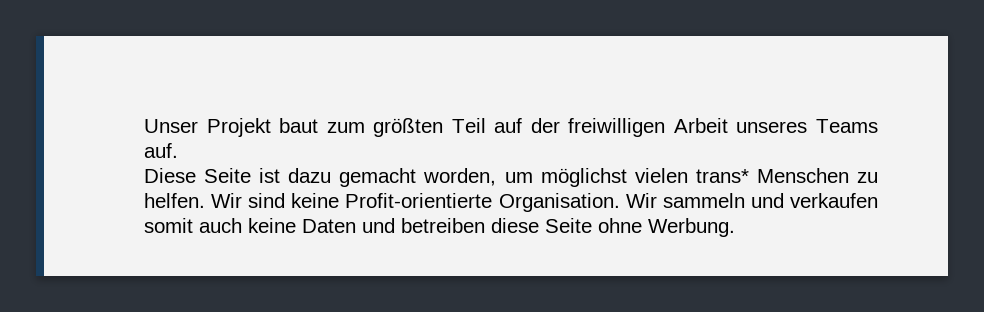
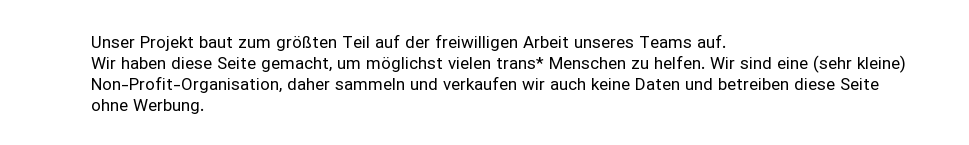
- Diese Seite ist dazu gemacht worden, um möglichst vielen trans* Menschen zu helfen.
+ Wir haben diese Seite gemacht, um möglichst vielen trans* Menschen zu helfen.
- Wir sind keine Profit-orientierte Organisation. Wir sammeln und verkaufen somit auch keine Daten und betreiben diese Seite ohne Werbung.
+ Wir sind eine (sehr kleine) Non-Profit-Organisation, daher sammeln und verkaufen wir auch keine Daten und betreiben diese Seite ohne Werbung.

